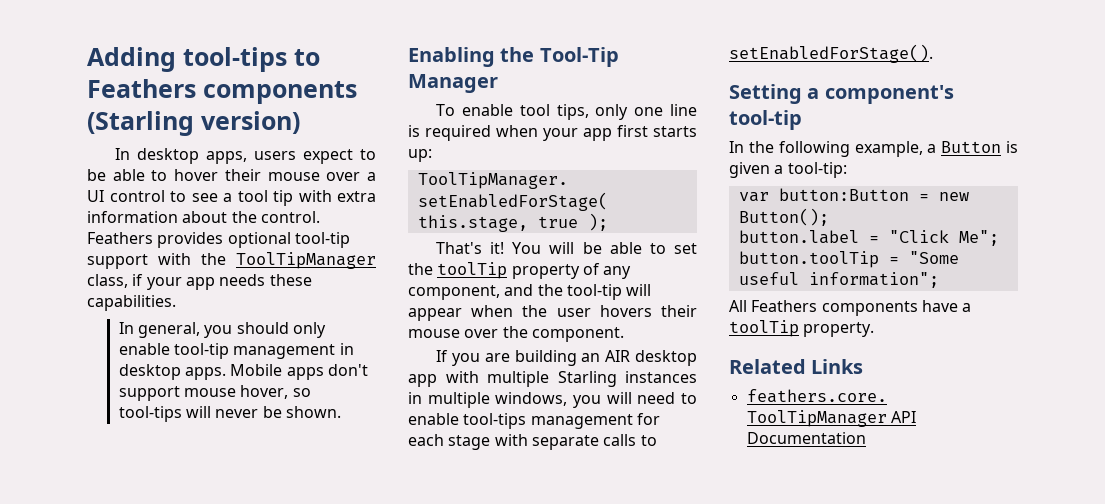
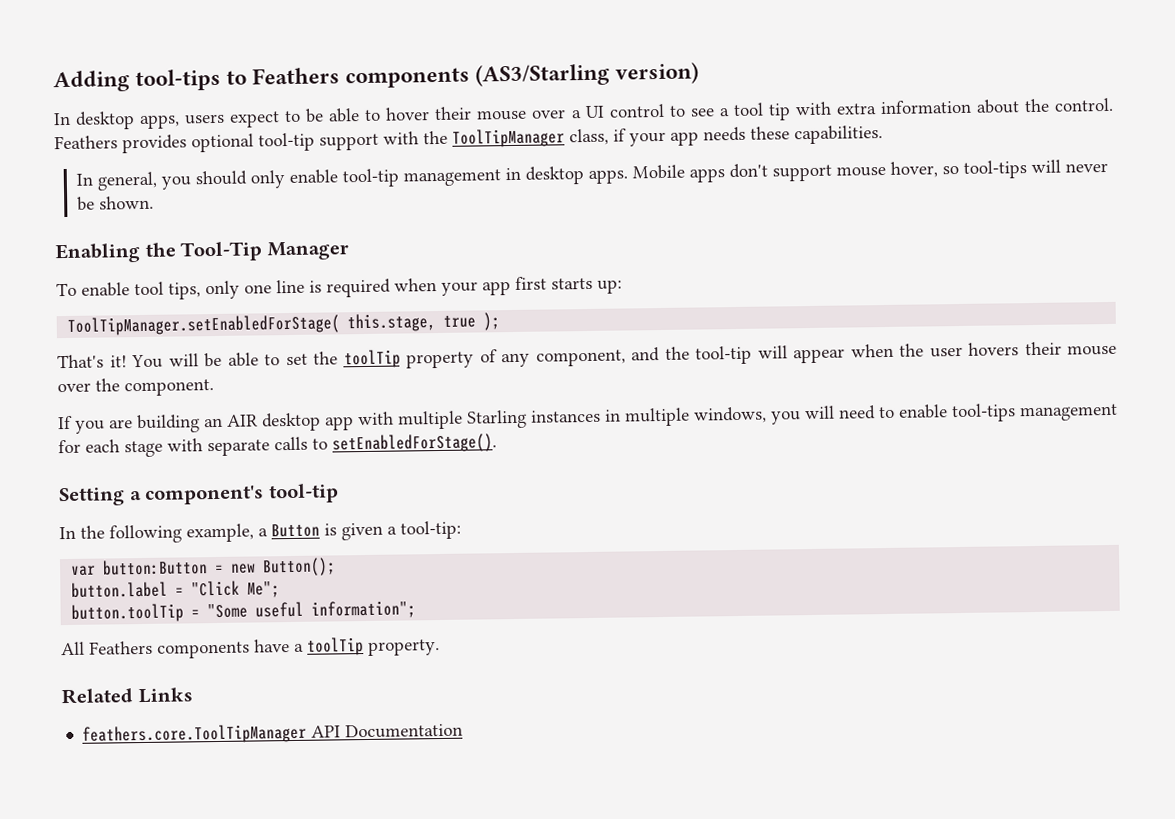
- Adding tool-tips to Feathers components (Starling version)
+ Adding tool-tips to Feathers components (AS3/Starling version)

